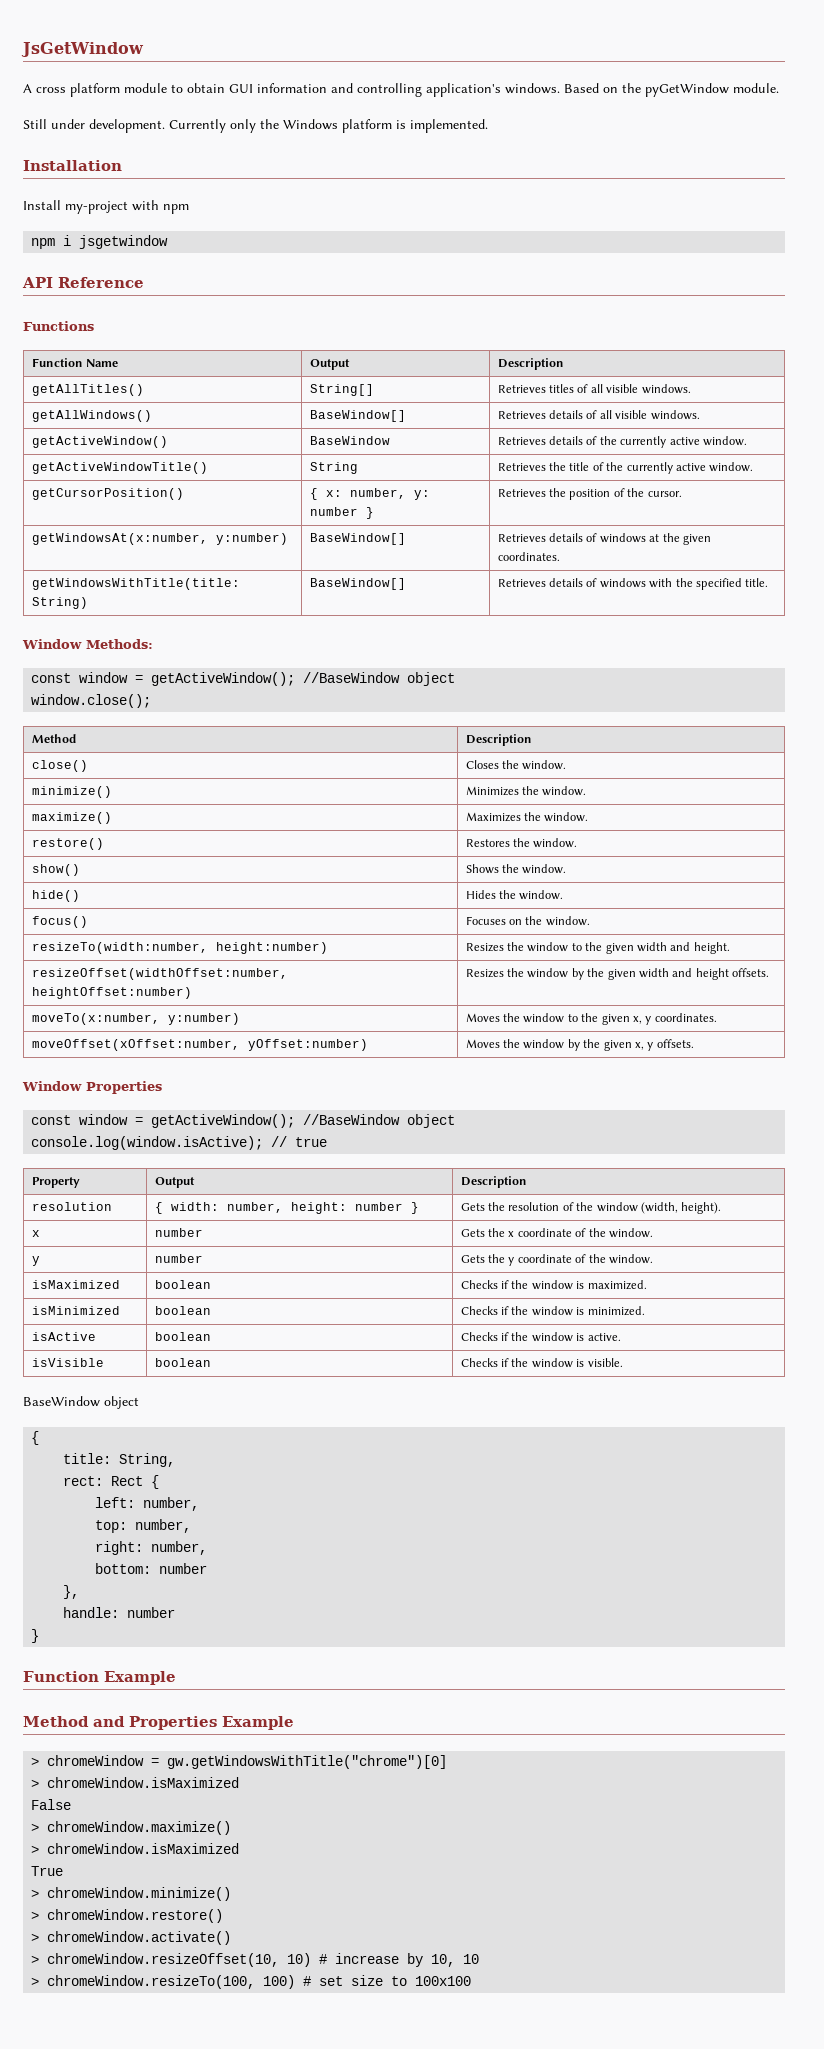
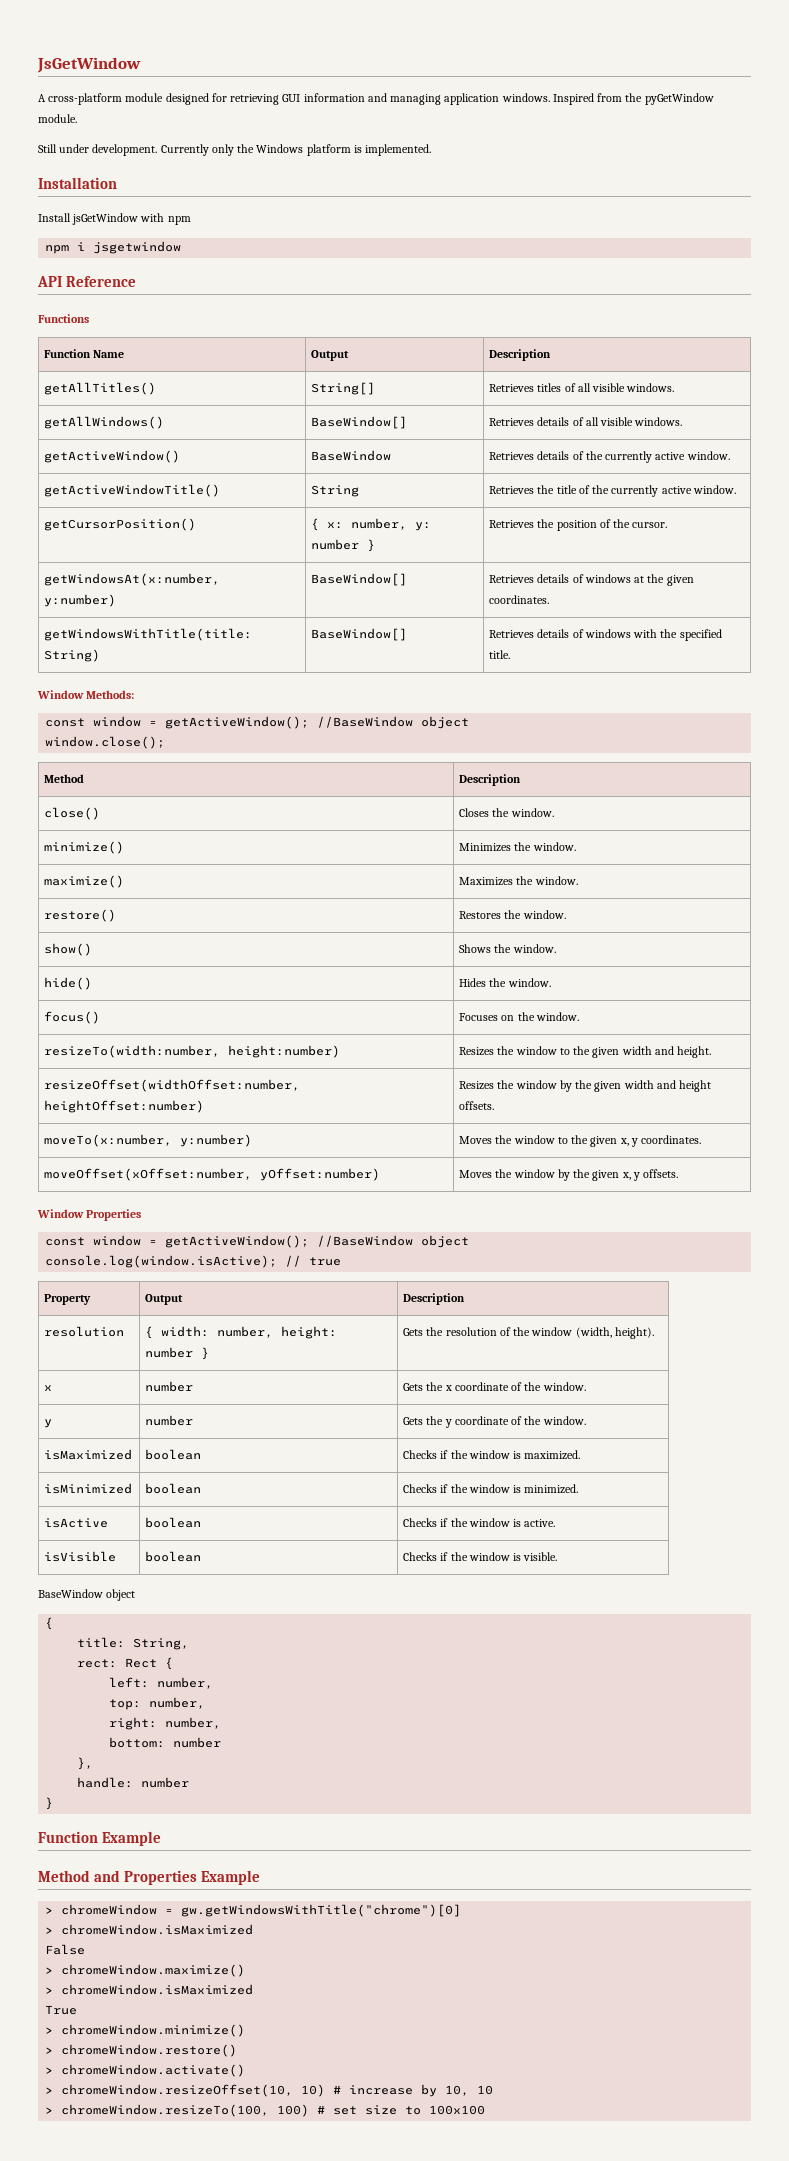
- A cross platform module to obtain GUI information and controlling application's windows. Based on the pyGetWindow module.
+ A cross-platform module designed for retrieving GUI information and managing application windows. Inspired from the pyGetWindow module.
- Install my-project with npm
+ Install jsGetWindow with npm

